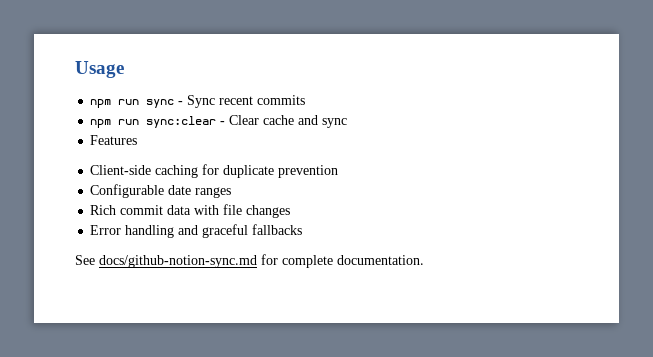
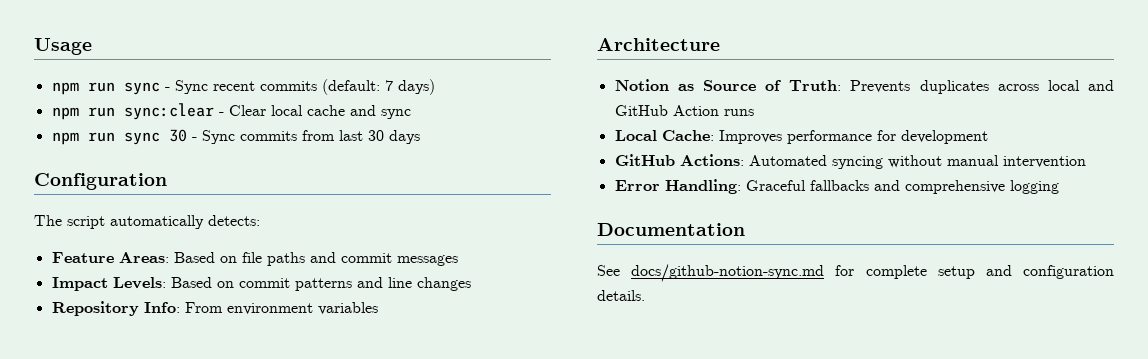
- npm run sync - Sync recent commits
+ npm run sync - Sync recent commits (default: 7 days)
- npm run sync:clear - Clear cache and sync
+ npm run sync:clear - Clear local cache and sync
- Features
- Client-side caching for duplicate prevention
- Configurable date ranges
- Rich commit data with file changes
- Error handling and graceful fallbacks
+ npm run sync 30 - Sync commits from last 30 days
+ Configuration
+ The script automatically detects:
+ Feature Areas: Based on file paths and commit messages
+ Impact Levels: Based on commit patterns and line changes
+ Repository Info: From environment variables
+ Architecture
+ Notion as Source of Truth: Prevents duplicates across local and GitHub Action runs
+ Local Cache: Improves performance for development
+ GitHub Actions: Automated syncing without manual intervention
+ Error Handling: Graceful fallbacks and comprehensive logging
+ Documentation
- See docs/github-notion-sync.md for complete documentation.
+ See docs/github-notion-sync.md for complete setup and configuration details.

